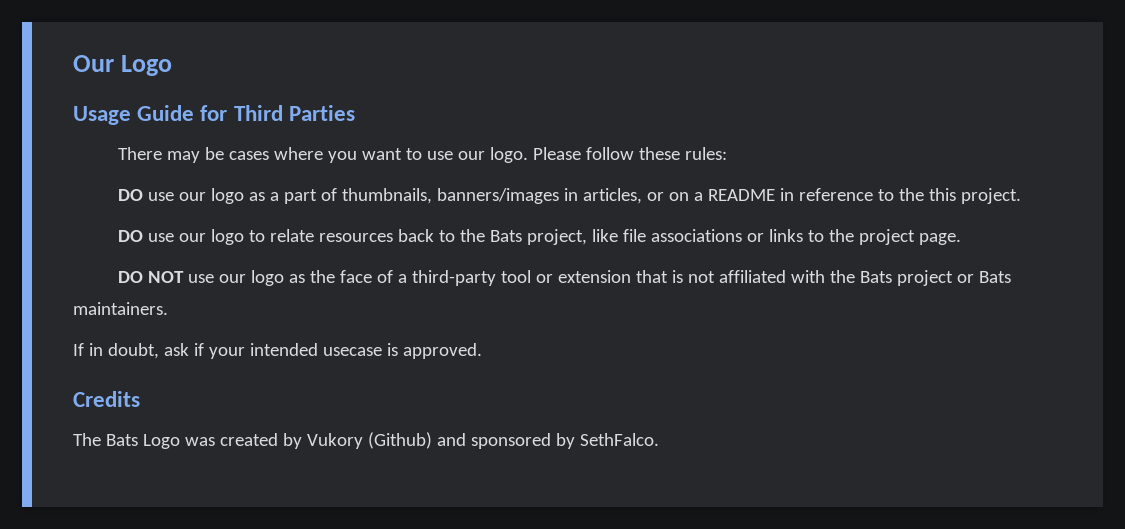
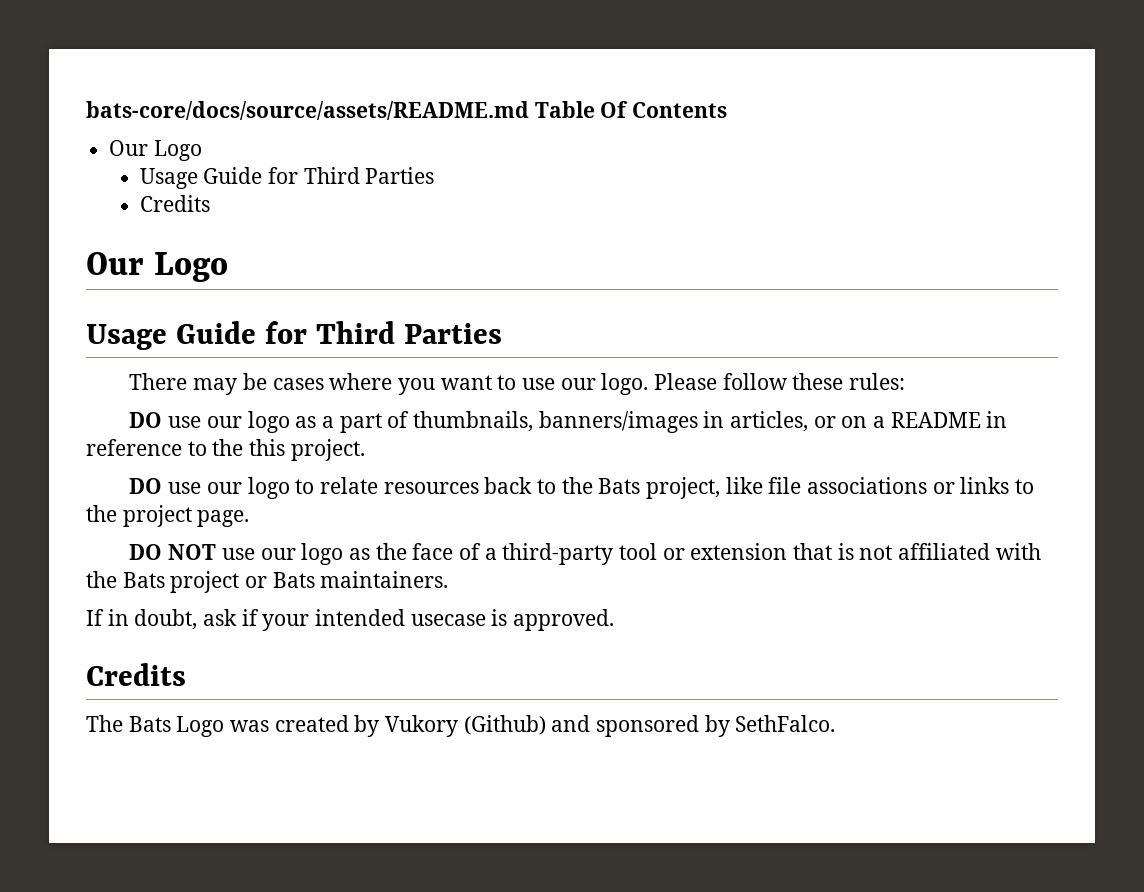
+ bats-core/docs/source/assets/README.md Table Of Contents
+ Our Logo
+ Usage Guide for Third Parties
+ Credits

